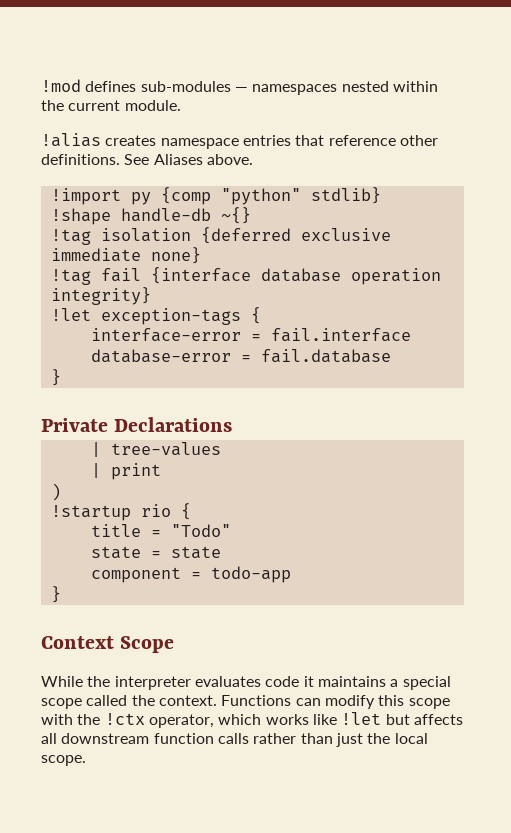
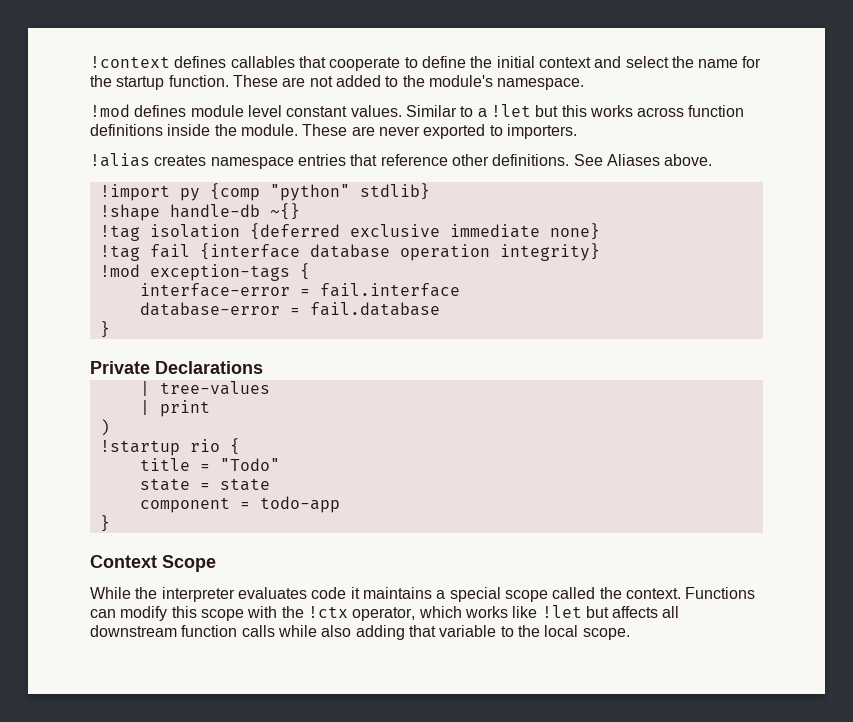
- !mod defines sub-modules — namespaces nested within the current module.
+ !context defines callables that cooperate to define the initial context and select the name for the startup function. These are not added to the module's namespace.
+ !mod defines module level constant values. Similar to a !let but this works across function definitions inside the module. These are never exported to importers.
- !let exception-tags {
+ !mod exception-tags {
- Functions can modify this scope with the !ctx operator, which works like !let but affects all downstream function calls rather than just the local scope.
+ Functions can modify this scope with the !ctx operator, which works like !let but affects all downstream function calls while also adding that variable to the local scope.

